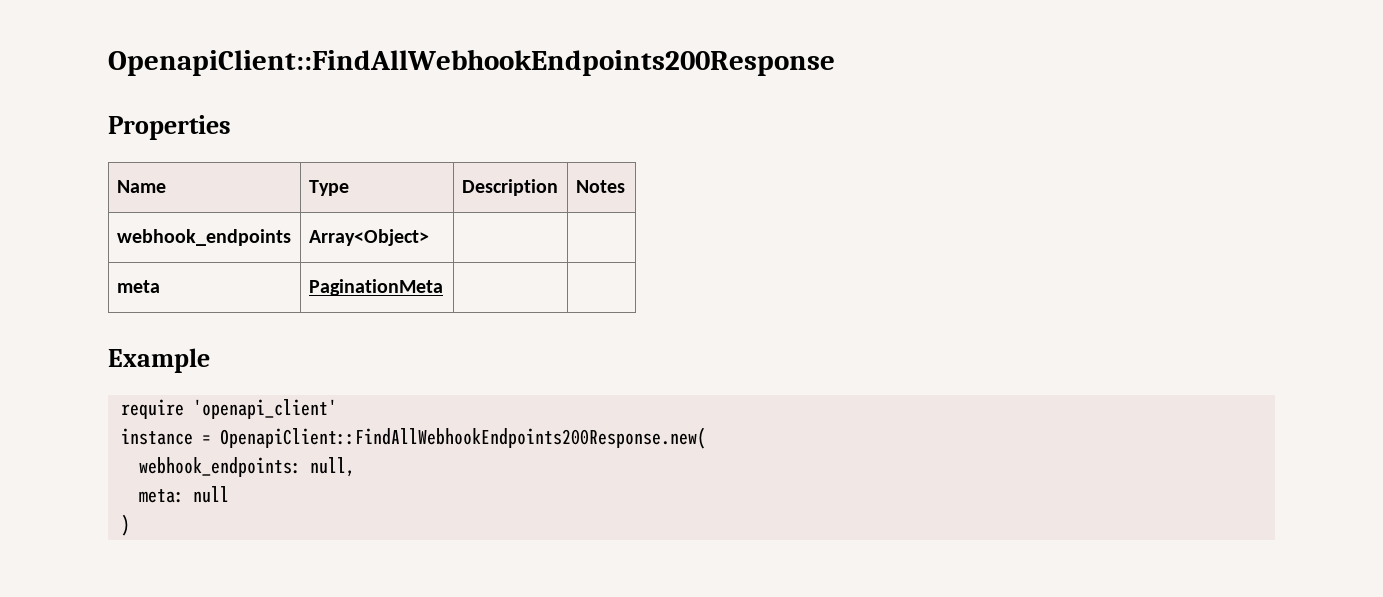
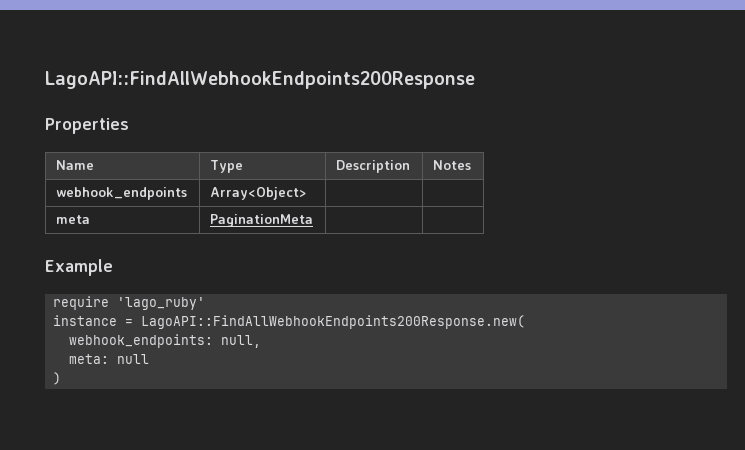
- OpenapiClient::FindAllWebhookEndpoints200Response
+ LagoAPI::FindAllWebhookEndpoints200Response
- require 'openapi_client'
+ require 'lago_ruby'
- instance = OpenapiClient::FindAllWebhookEndpoints200Response.new(
+ instance = LagoAPI::FindAllWebhookEndpoints200Response.new(

